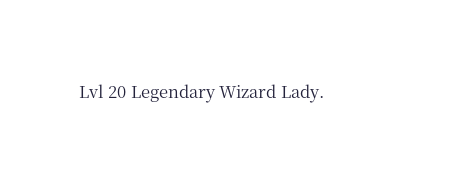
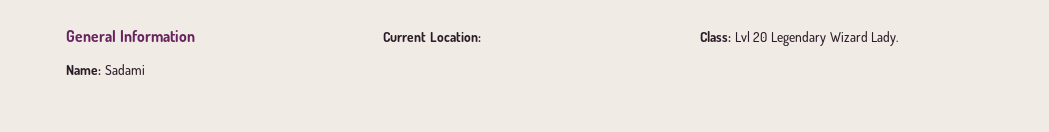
- Lvl 20 Legendary Wizard Lady.
+ General Information
+ Name: Sadami
+ Current Location:
+ Class: Lvl 20 Legendary Wizard Lady.

